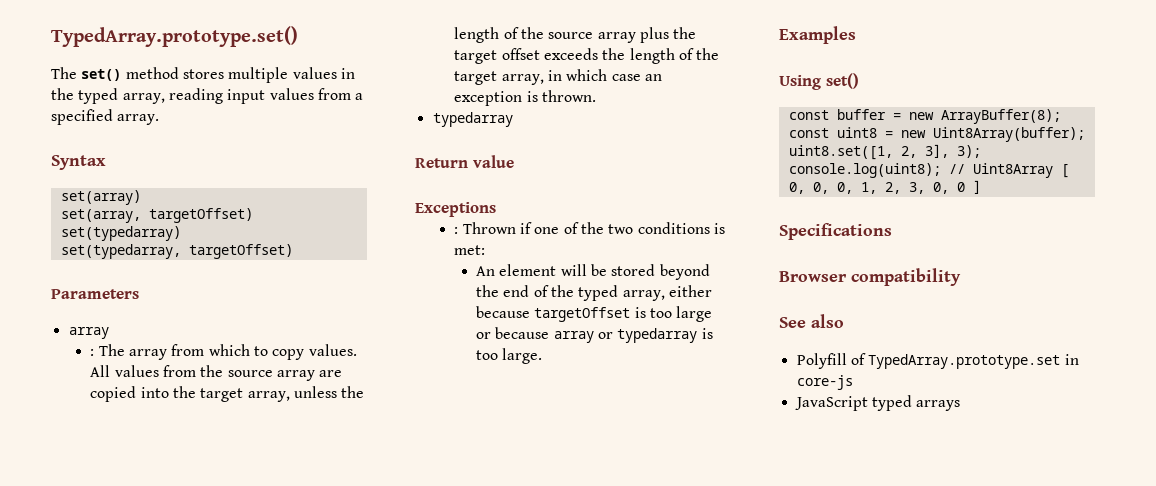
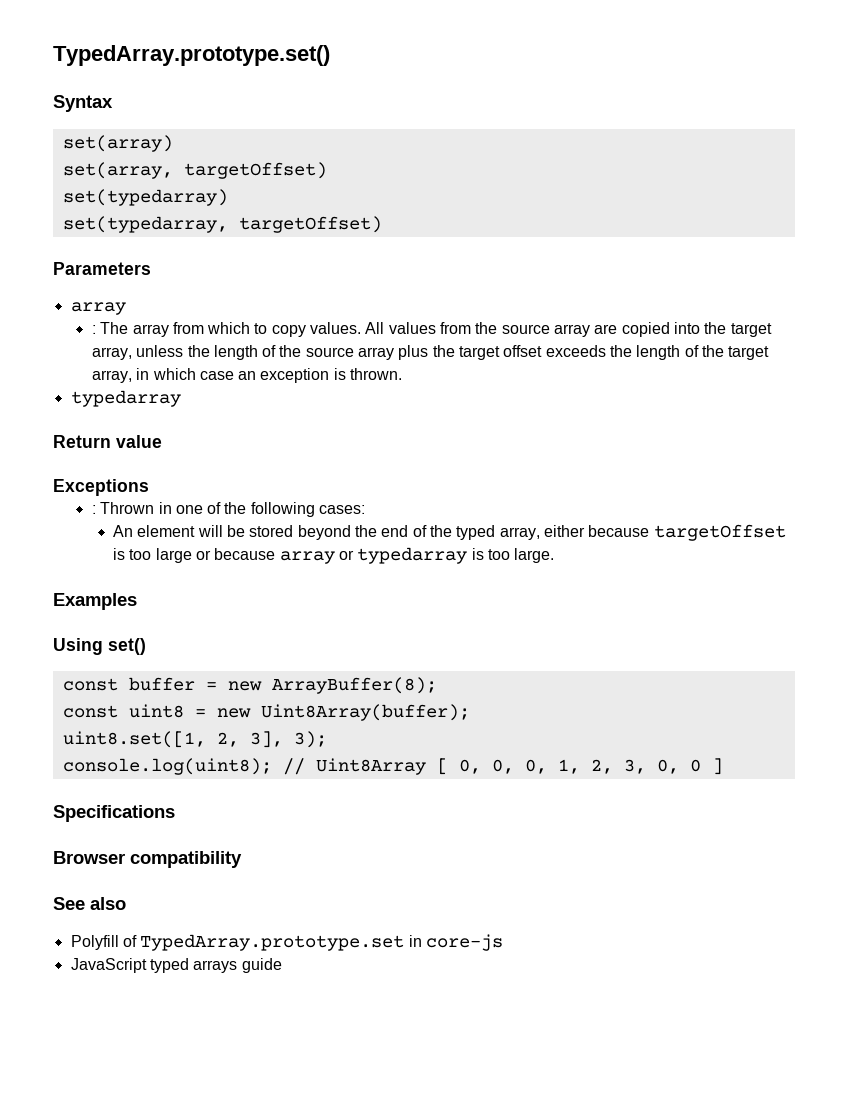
- The set() method stores multiple values in the typed array, reading input values from a specified array.
- : Thrown if one of the two conditions is met:
+ : Thrown in one of the following cases:
- JavaScript typed arrays
+ JavaScript typed arrays guide

